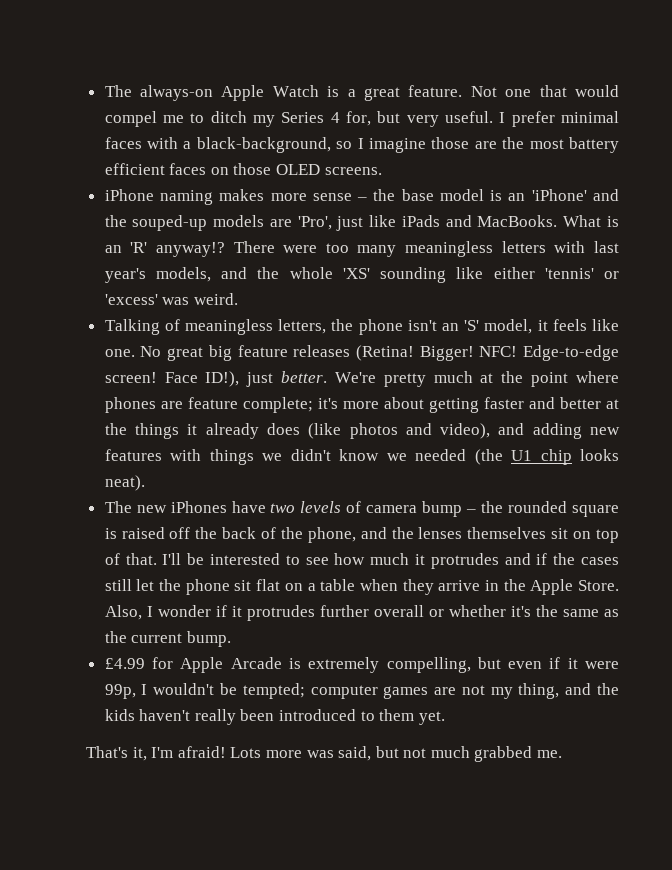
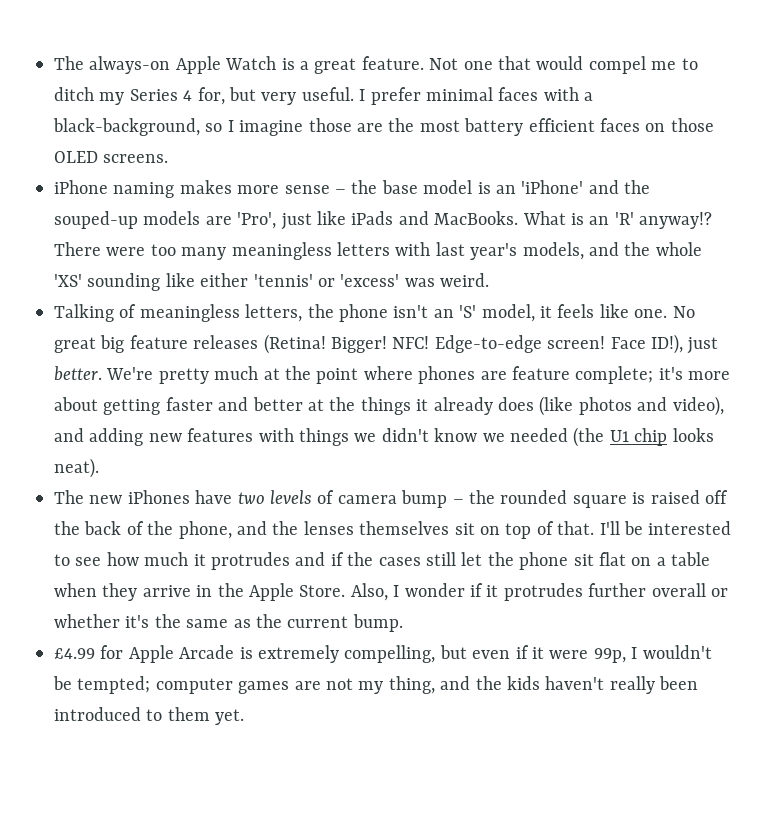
- That's it, I'm afraid! Lots more was said, but not much grabbed me.

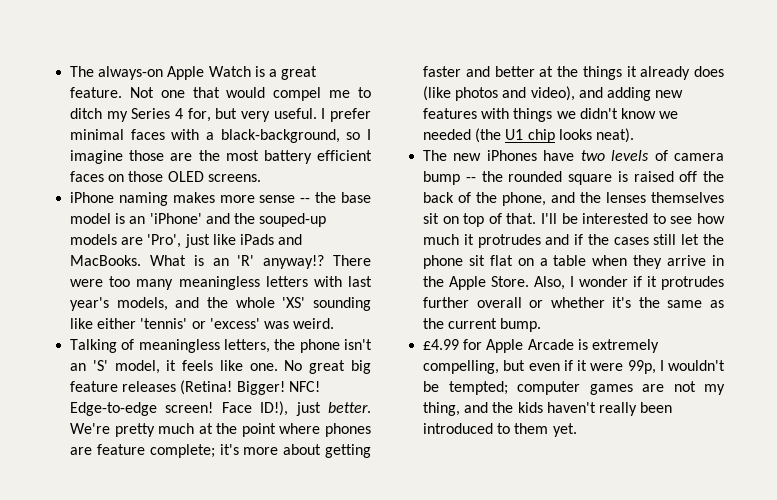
- iPhone naming makes more sense – the base model is an 'iPhone' and the souped-up models are 'Pro', just like iPads and MacBooks.
+ iPhone naming makes more sense -- the base model is an 'iPhone' and the souped-up models are 'Pro', just like iPads and MacBooks.
- The new iPhones have two levels of camera bump – the rounded square is raised off the back of the phone, and the lenses themselves sit on top of that.
+ The new iPhones have two levels of camera bump -- the rounded square is raised off the back of the phone, and the lenses themselves sit on top of that.

